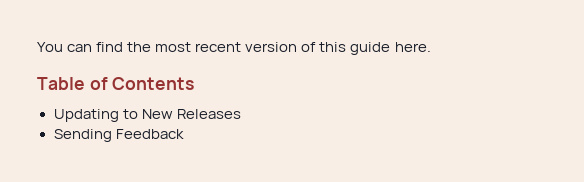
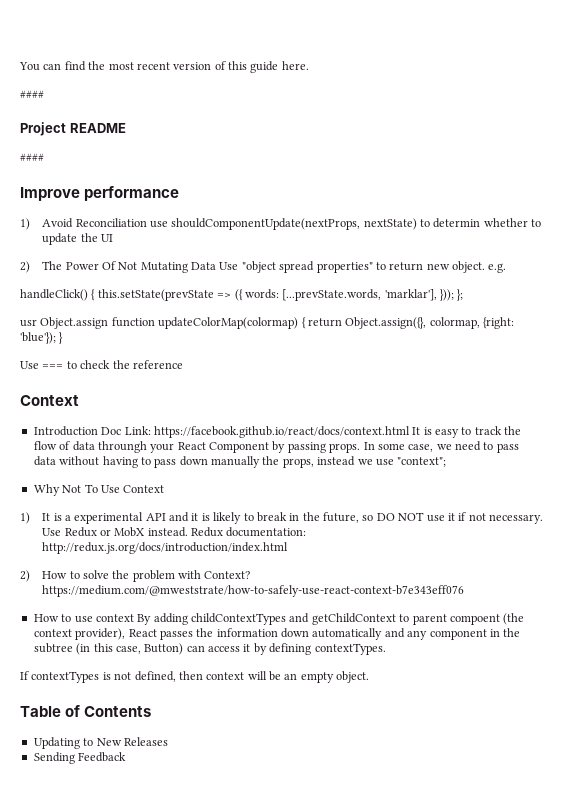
  You can find the most recent version of this guide here.
+ ####
+ Project README
+ ####
+ Improve performance
+ 1) Avoid Reconciliation use shouldComponentUpdate(nextProps, nextState) to determin whether to update the UI
+ 2) The Power Of Not Mutating Data Use "object spread properties" to return new object. e.g.
+ handleClick() { this.setState(prevState => ({ words: [...prevState.words, 'marklar'], })); };
+ usr Object.assign function updateColorMap(colormap) { return Object.assign({}, colormap, {right: 'blue'}); }
+ Use === to check the reference
+ Context
+ Introduction Doc Link: https://facebook.github.io/react/docs/context.html It is easy to track the flow of data throungh your React Component by passing props. In some case, we need to pass data without having to pass down manually the props, instead we use "context";
+ Why Not To Use Context
+ 1) It is a experimental API and it is likely to break in the future, so DO NOT use it if not necessary. Use Redux or MobX instead. Redux documentation: http://redux.js.org/docs/introduction/index.html
+ 2) How to solve the problem with Context? https://medium.com/@mweststrate/how-to-safely-use-react-context-b7e343eff076
+ How to use context By adding childContextTypes and getChildContext to parent compoent (the context provider), React passes the information down automatically and any component in the subtree (in this case, Button) can access it by defining contextTypes.
+ If contextTypes is not defined, then context will be an empty object.

